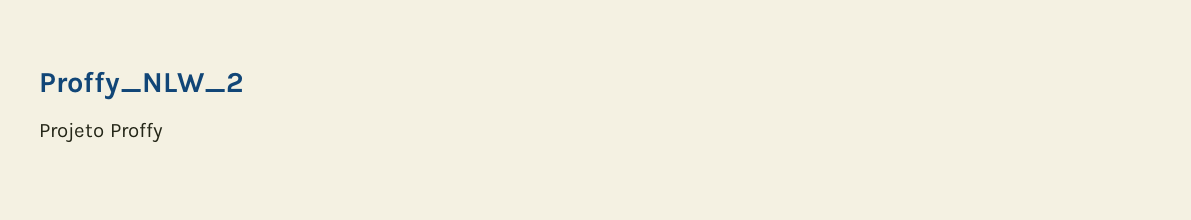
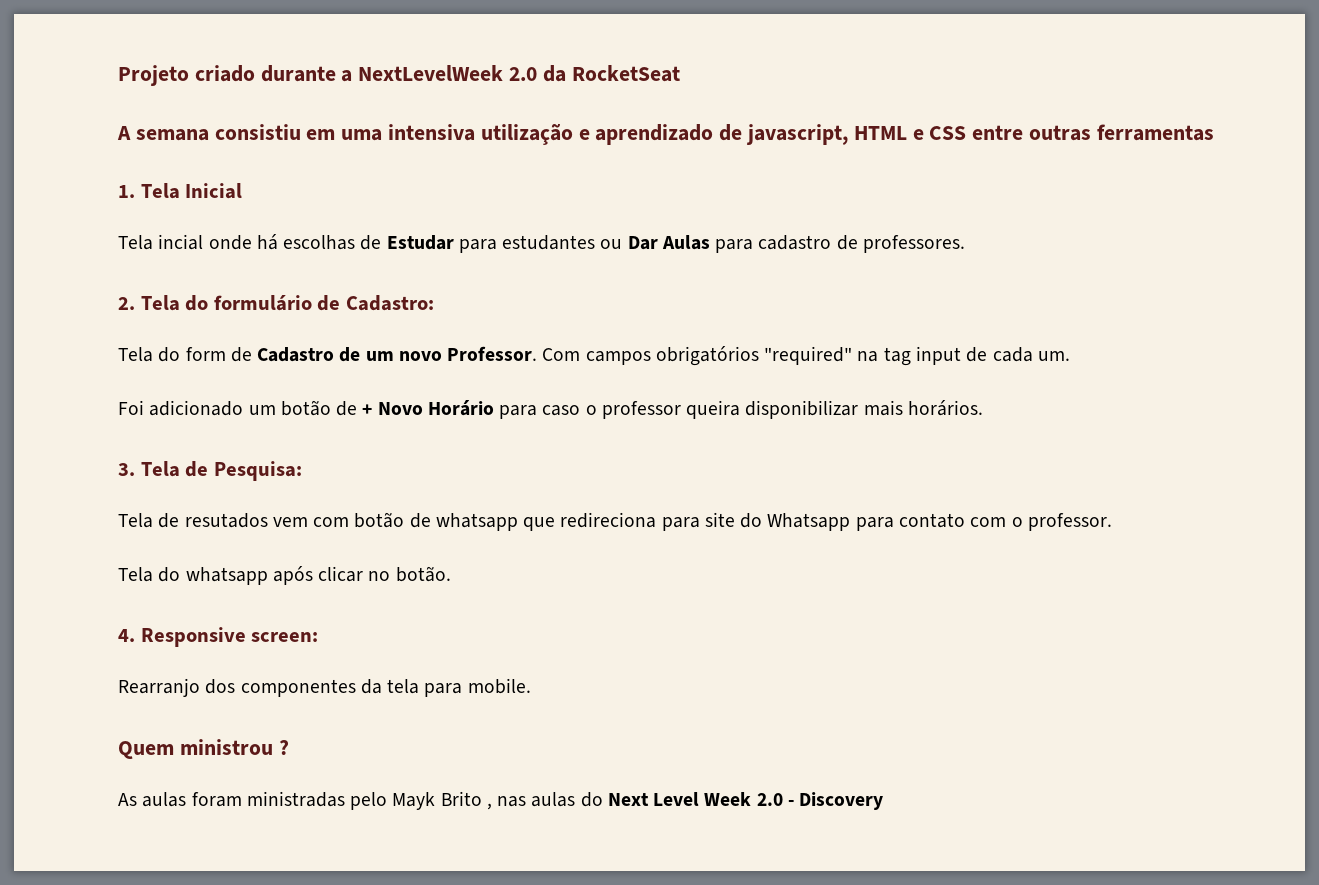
- Proffy_NLW_2
- Projeto Proffy
+ Projeto criado durante a NextLevelWeek 2.0 da RocketSeat
+ A semana consistiu em uma intensiva utilização e aprendizado de javascript, HTML e CSS entre outras ferramentas
+ 1. Tela Inicial
+ Tela incial onde há escolhas de Estudar para estudantes ou Dar Aulas para cadastro de professores.
+ 2. Tela do formulário de Cadastro:
+ Tela do form de Cadastro de um novo Professor. Com campos obrigatórios "required" na tag input de cada um.
+ Foi adicionado um botão de + Novo Horário para caso o professor queira disponibilizar mais horários.
+ 3. Tela de Pesquisa:
+ Tela de resutados vem com botão de whatsapp que redireciona para site do Whatsapp para contato com o professor.
+ Tela do whatsapp após clicar no botão.
+ 4. Responsive screen:
+ Rearranjo dos componentes da tela para mobile.
+ Quem ministrou ?
+ As aulas foram ministradas pelo Mayk Brito , nas aulas do Next Level Week 2.0 - Discovery

